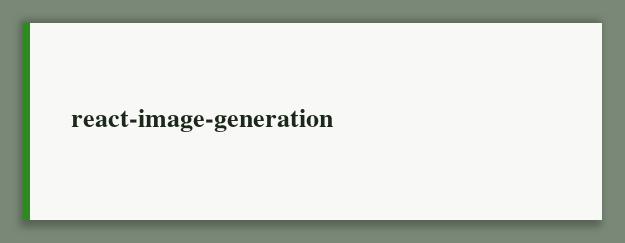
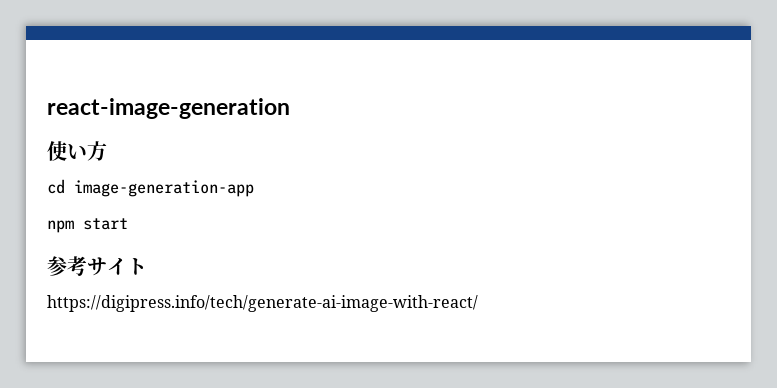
+ 使い方
+ cd image-generation-app
+ npm start
+ 参考サイト
+ https://digipress.info/tech/generate-ai-image-with-react/

